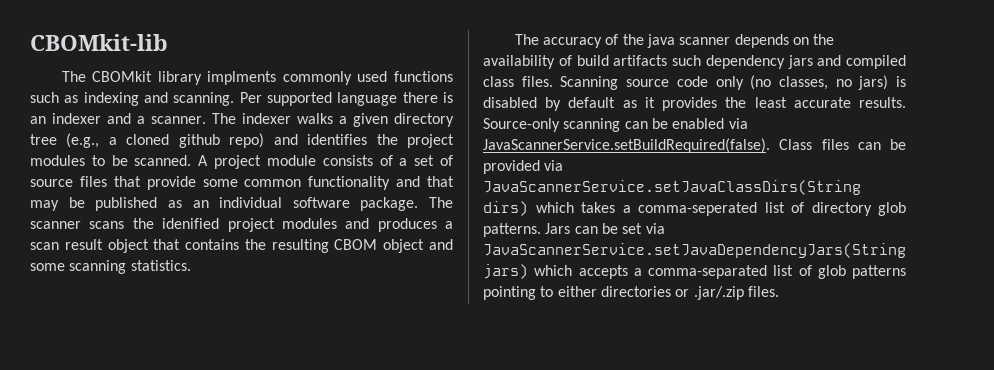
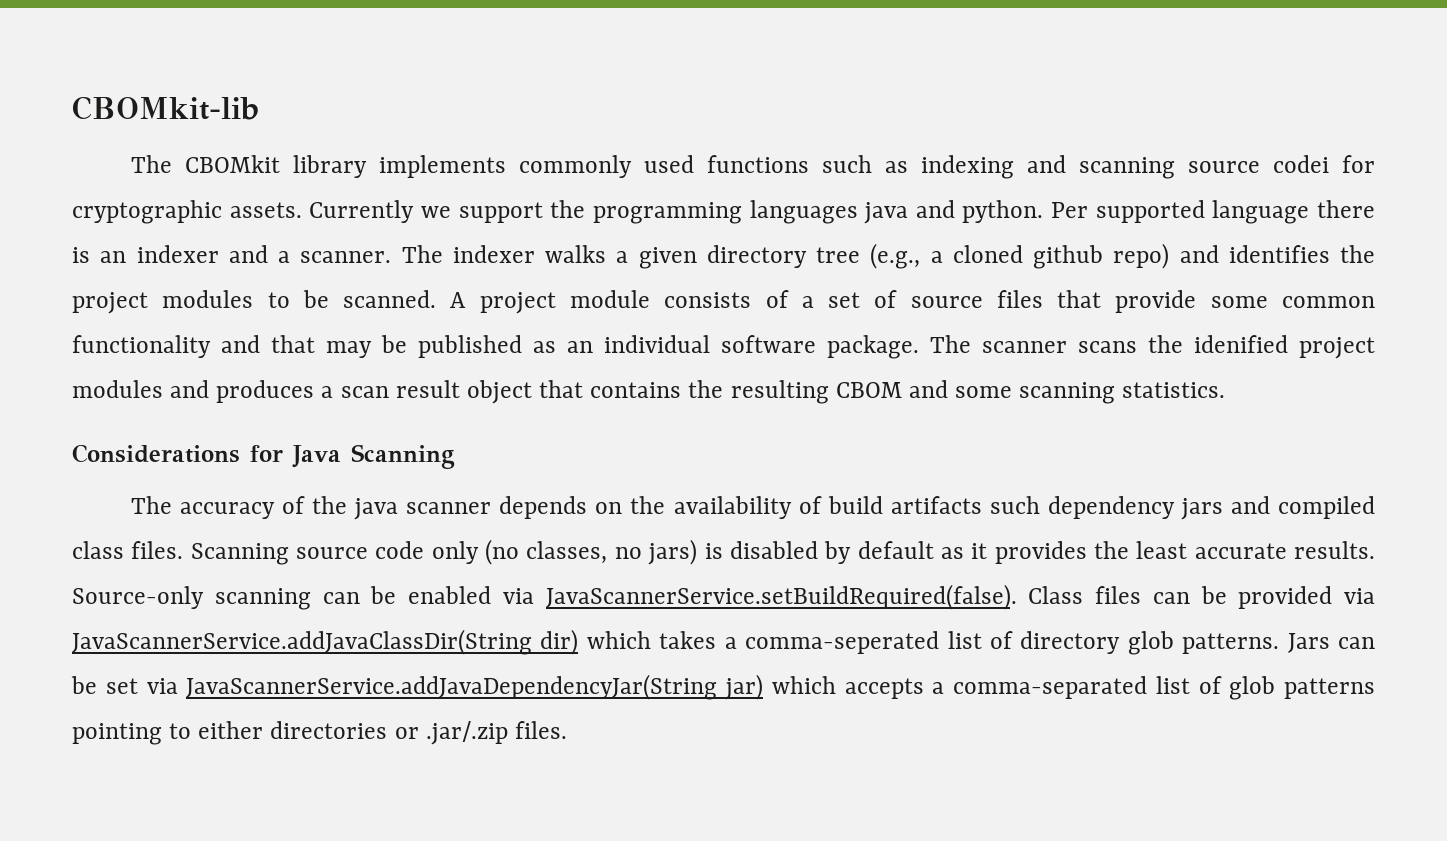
- The CBOMkit library implments commonly used functions such as indexing and scanning.
+ The CBOMkit library implements commonly used functions such as indexing and scanning source codei for cryptographic assets. Currently we support the programming languages java and python.
- The scanner scans the idenified project modules and produces a scan result object that contains the resulting CBOM object and some scanning statistics.
+ The scanner scans the idenified project modules and produces a scan result object that contains the resulting CBOM and some scanning statistics.
+ Considerations for Java Scanning
- Source-only scanning can be enabled via JavaScannerService.setBuildRequired(false). Class files can be provided via JavaScannerService.setJavaClassDirs(String dirs) which takes a comma-seperated list of directory glob patterns.
+ Source-only scanning can be enabled via JavaScannerService.setBuildRequired(false). Class files can be provided via JavaScannerService.addJavaClassDir(String dir) which takes a comma-seperated list of directory glob patterns.
- Jars can be set via JavaScannerService.setJavaDependencyJars(String jars) which accepts a comma-separated list of glob patterns pointing to either directories or .jar/.zip files.
+ Jars can be set via JavaScannerService.addJavaDependencyJar(String jar) which accepts a comma-separated list of glob patterns pointing to either directories or .jar/.zip files.

